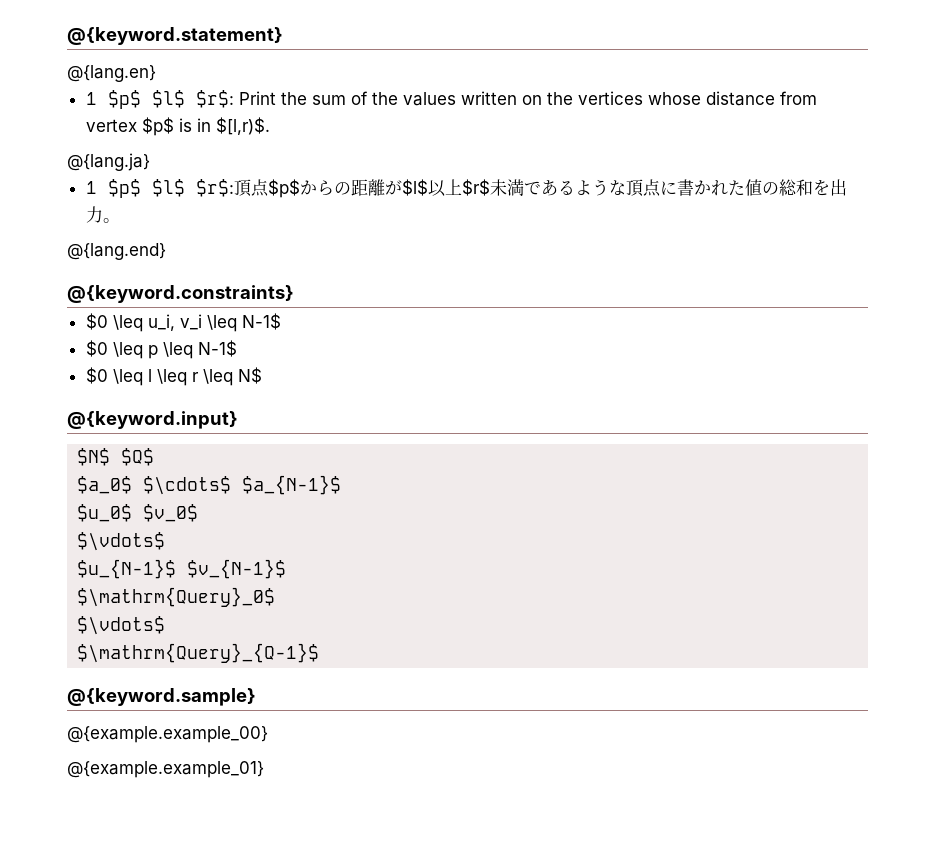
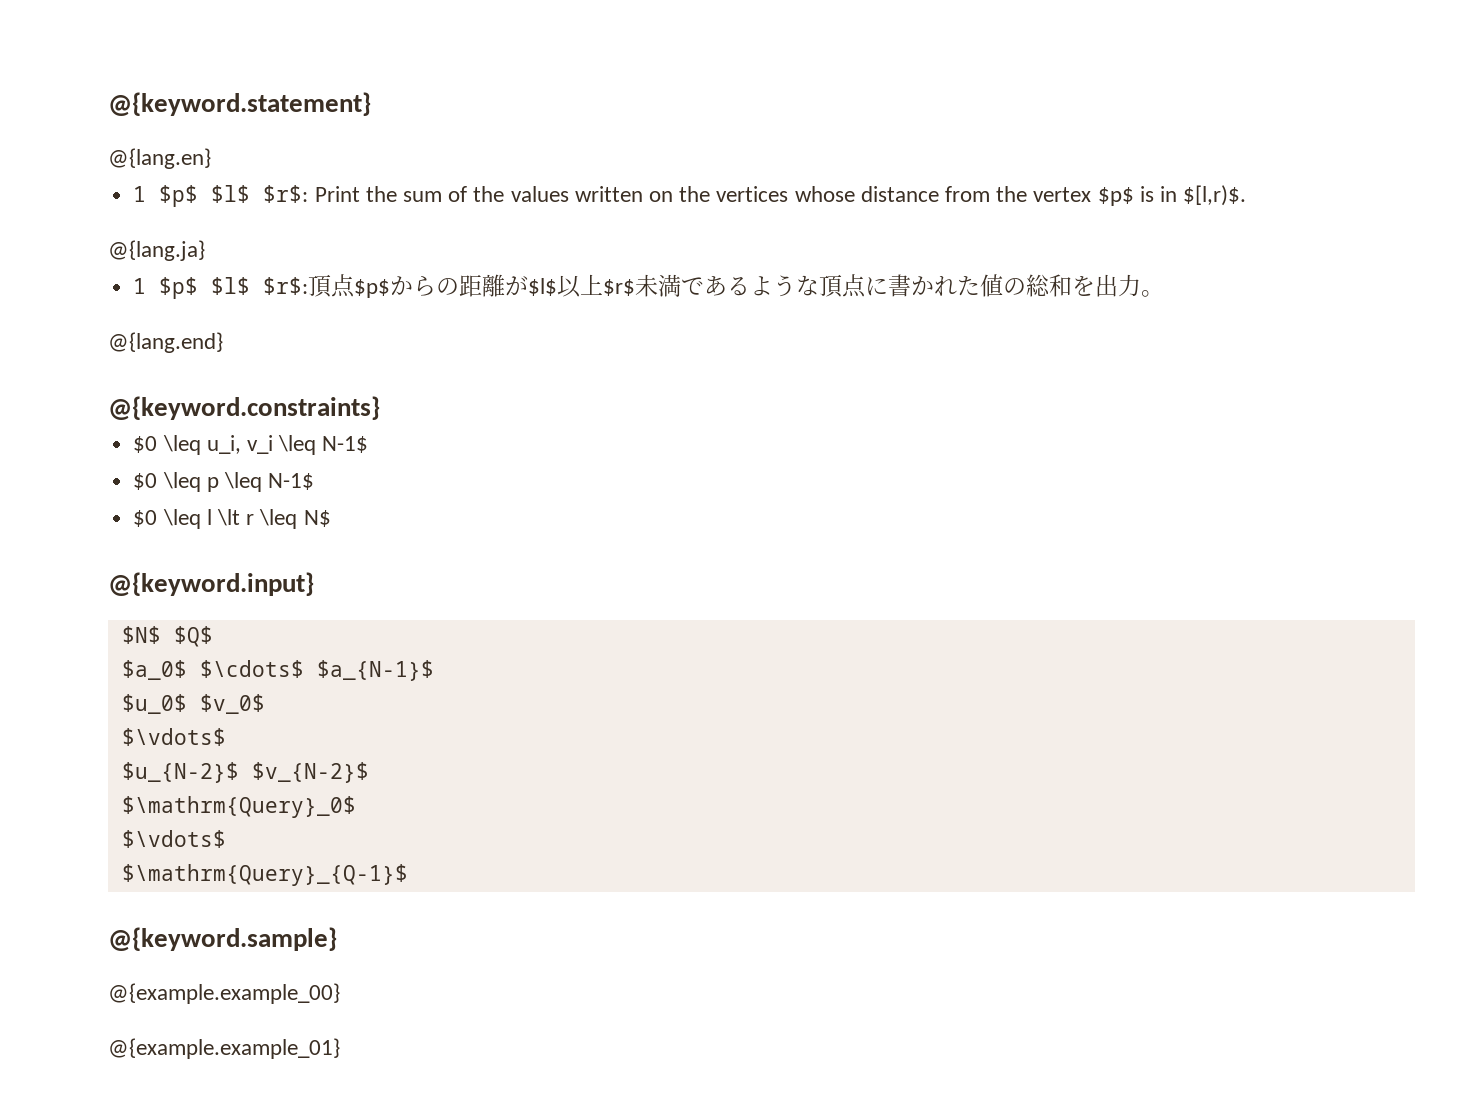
- 1 $p$ $l$ $r$: Print the sum of the values written on the vertices whose distance from vertex $p$ is in $[l,r)$.
+ 1 $p$ $l$ $r$: Print the sum of the values written on the vertices whose distance from the vertex $p$ is in $[l,r)$.
- $0 \leq l \leq r \leq N$
+ $0 \leq l \lt r \leq N$
- $u_{N-1}$ $v_{N-1}$
+ $u_{N-2}$ $v_{N-2}$

